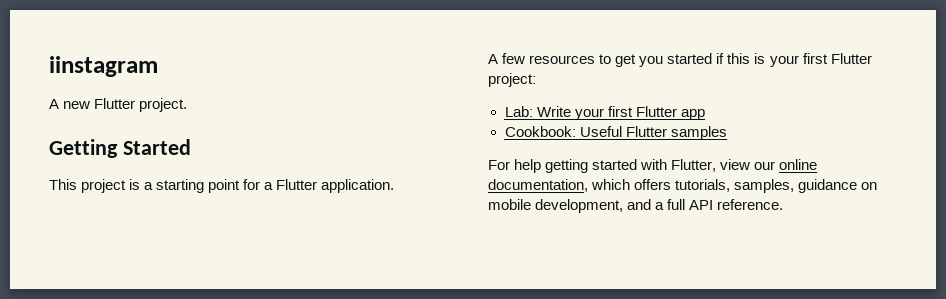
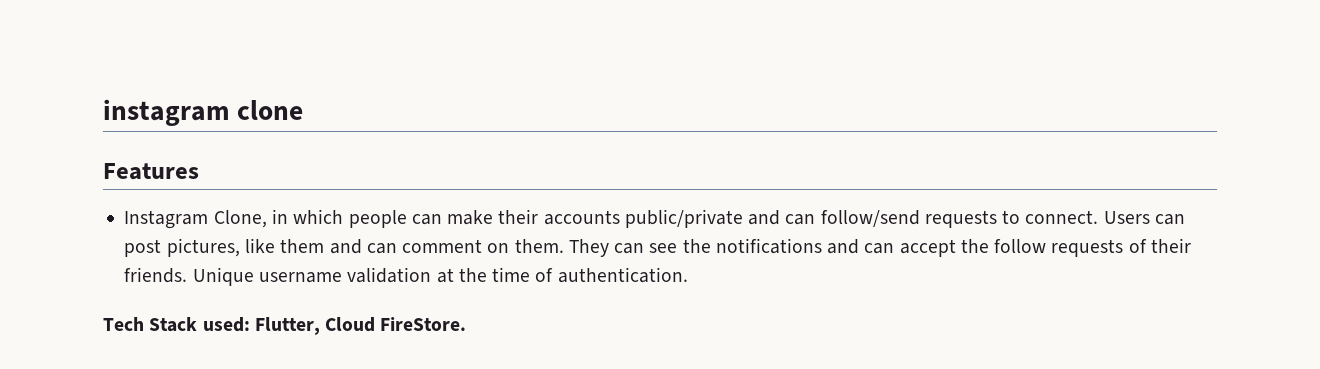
- iinstagram
- A new Flutter project.
- Getting Started
- This project is a starting point for a Flutter application.
- A few resources to get you started if this is your first Flutter project:
- Lab: Write your first Flutter app
- Cookbook: Useful Flutter samples
- For help getting started with Flutter, view our online documentation, which offers tutorials, samples, guidance on mobile development, and a full API reference.
+ instagram clone
+ Features
+ Instagram Clone, in which people can make their accounts public/private and can follow/send requests to connect. Users can post pictures, like them and can comment on them. They can see the notifications and can accept the follow requests of their friends. Unique username validation at the time of authentication.
+ Tech Stack used: Flutter, Cloud FireStore.

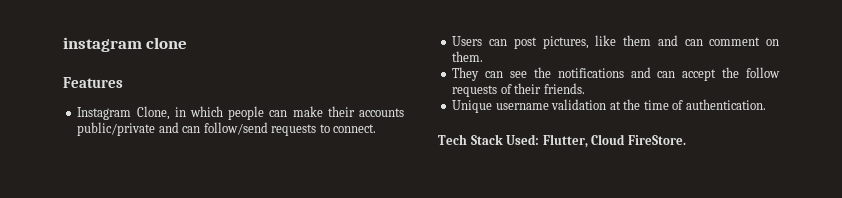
- Instagram Clone, in which people can make their accounts public/private and can follow/send requests to connect. Users can post pictures, like them and can comment on them. They can see the notifications and can accept the follow requests of their friends. Unique username validation at the time of authentication.
+ Instagram Clone, in which people can make their accounts public/private and can follow/send requests to connect.
+ Users can post pictures, like them and can comment on them.
+ They can see the notifications and can accept the follow requests of their friends.
+ Unique username validation at the time of authentication.
- Tech Stack used: Flutter, Cloud FireStore.
+ Tech Stack Used: Flutter, Cloud FireStore.

